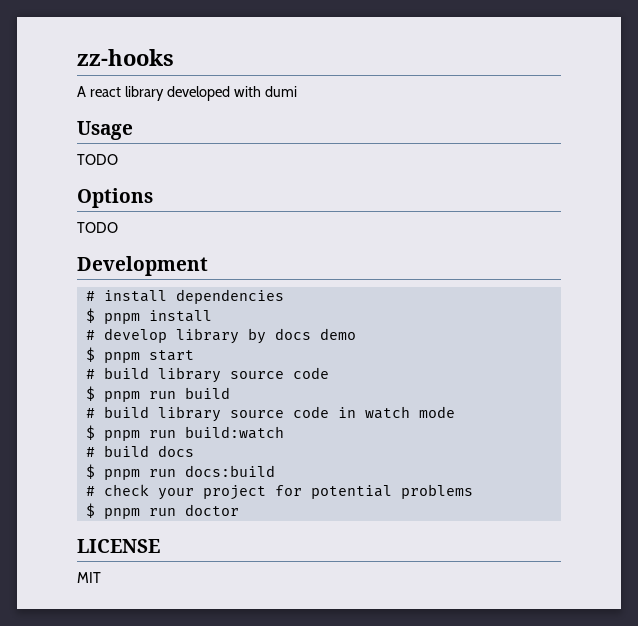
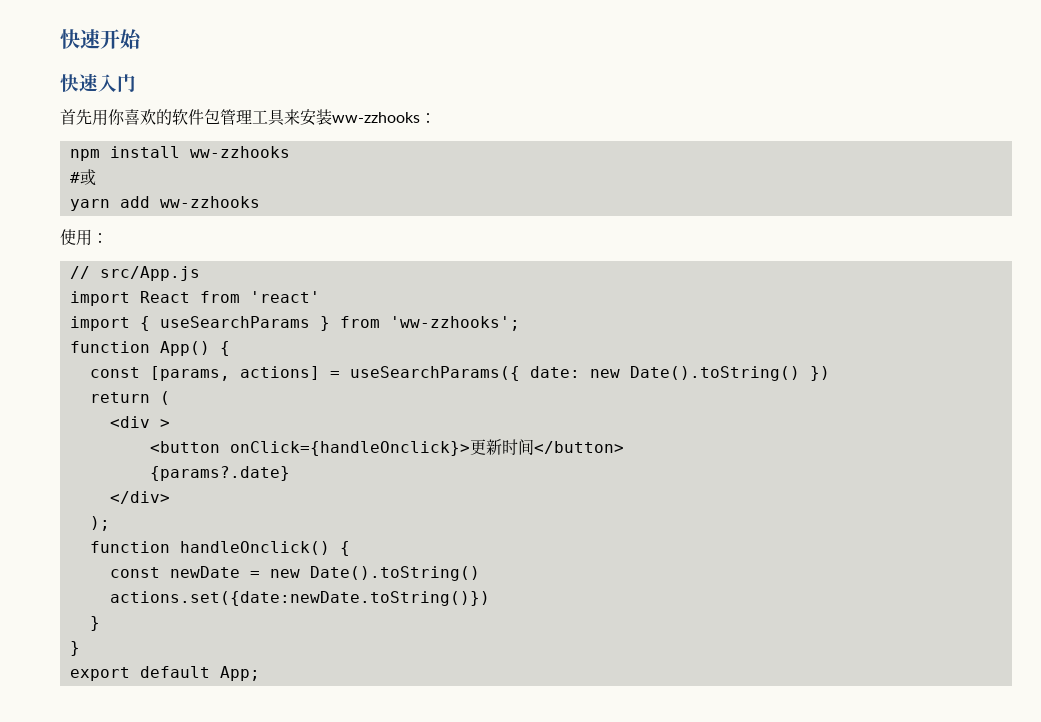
- zz-hooks
- A react library developed with dumi
- Usage
- TODO
- Options
- TODO
- Development
- # install dependencies
- $ pnpm install
- # develop library by docs demo
- $ pnpm start
- # build library source code
- $ pnpm run build
- # build library source code in watch mode
- $ pnpm run build:watch
- # build docs
- $ pnpm run docs:build
- # check your project for potential problems
- $ pnpm run doctor
- LICENSE
- MIT
+ 快速开始
+ 快速入门
+ 首先用你喜欢的软件包管理工具来安装ww-zzhooks：
+ npm install ww-zzhooks
+ #或
+ yarn add ww-zzhooks
+ 使用：
+ // src/App.js
+ import React from 'react'
+ import { useSearchParams } from 'ww-zzhooks';
+ function App() {
+ const [params, actions] = useSearchParams({ date: new Date().toString() })
+ return (
+ <div >
+ <button onClick={handleOnclick}>更新时间</button>
+ {params?.date}
+ </div>
+ );
+ function handleOnclick() {
+ const newDate = new Date().toString()
+ actions.set({date:newDate.toString()})
+ }
+ }
+ export default App;

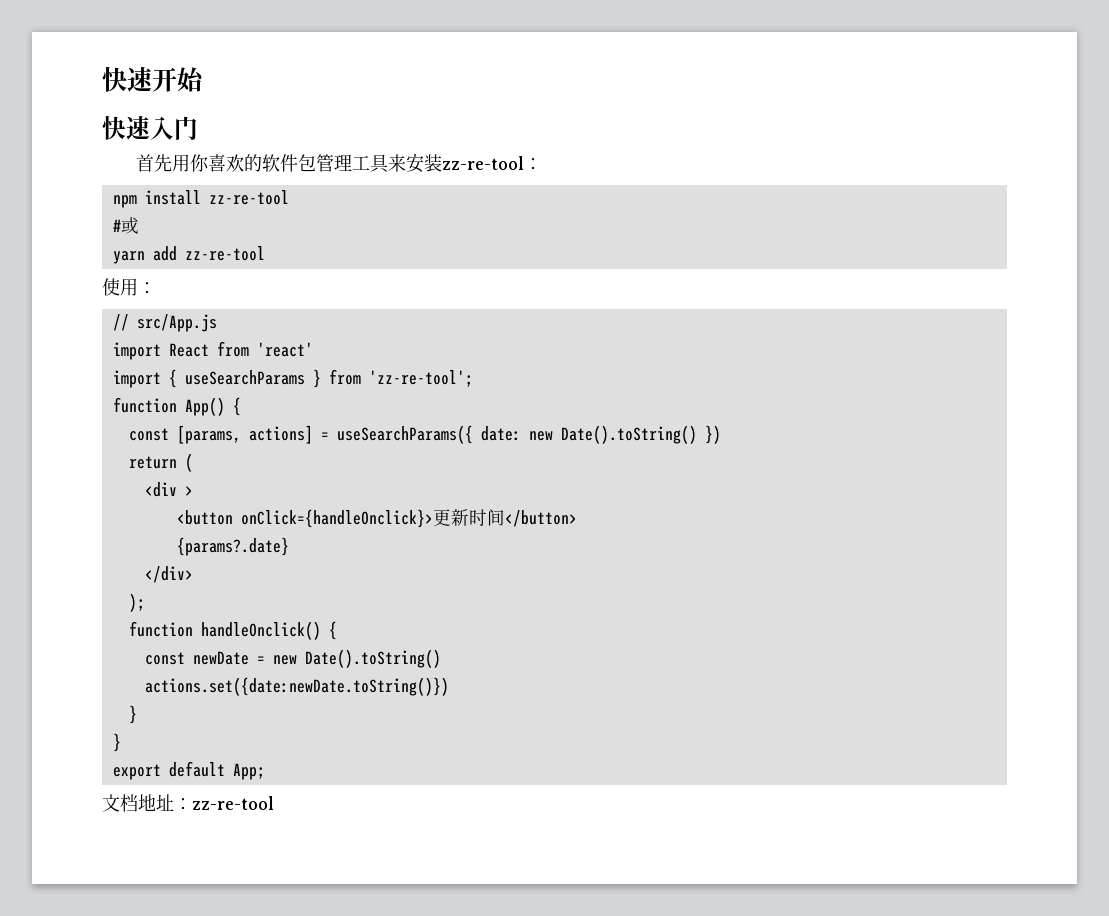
- 首先用你喜欢的软件包管理工具来安装ww-zzhooks：
+ 首先用你喜欢的软件包管理工具来安装zz-re-tool：
- npm install ww-zzhooks
+ npm install zz-re-tool
- yarn add ww-zzhooks
+ yarn add zz-re-tool
- import { useSearchParams } from 'ww-zzhooks';
+ import { useSearchParams } from 'zz-re-tool';
+ 文档地址：zz-re-tool

